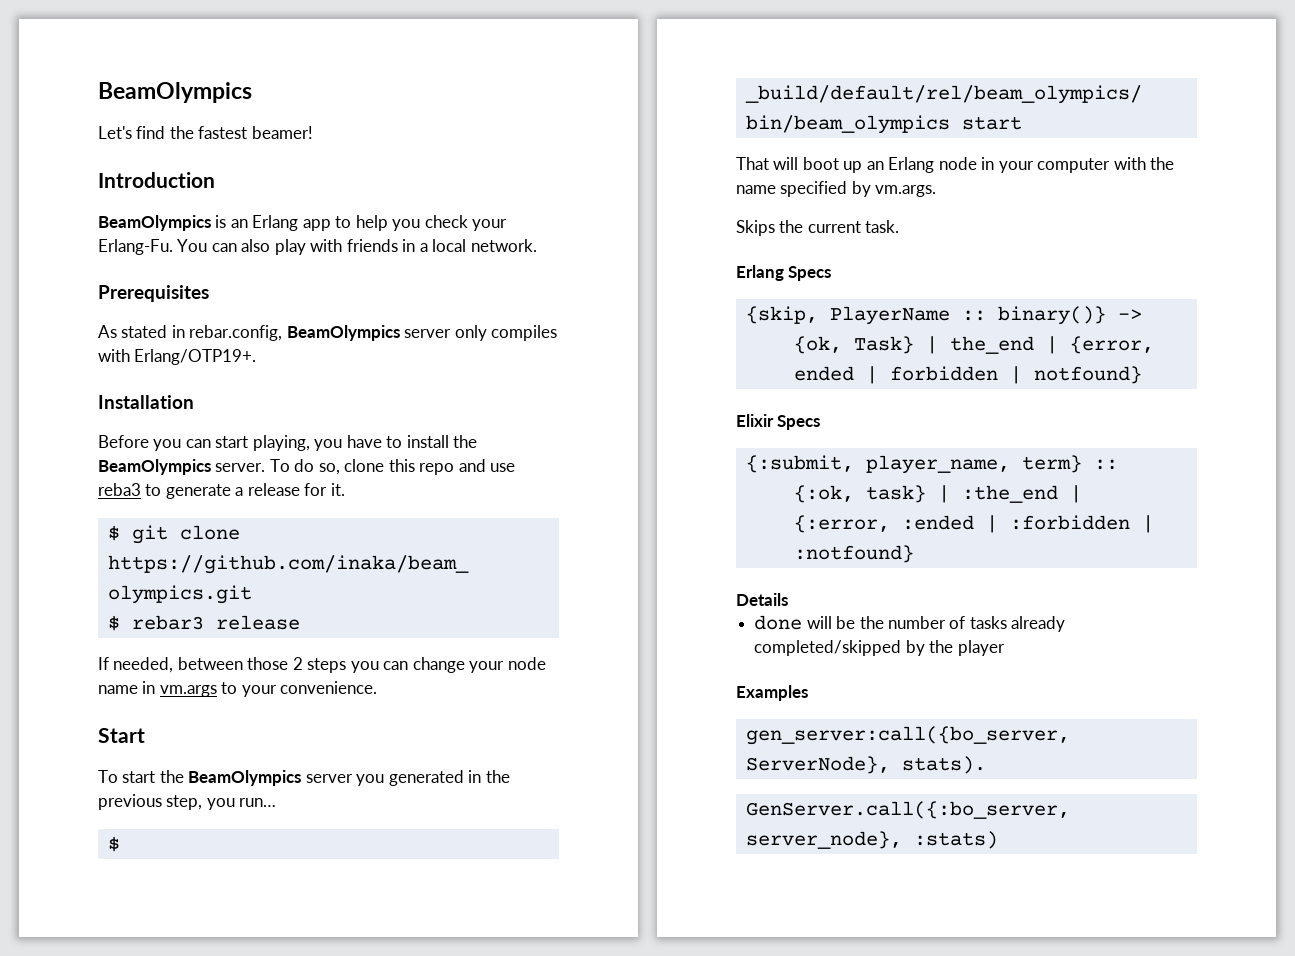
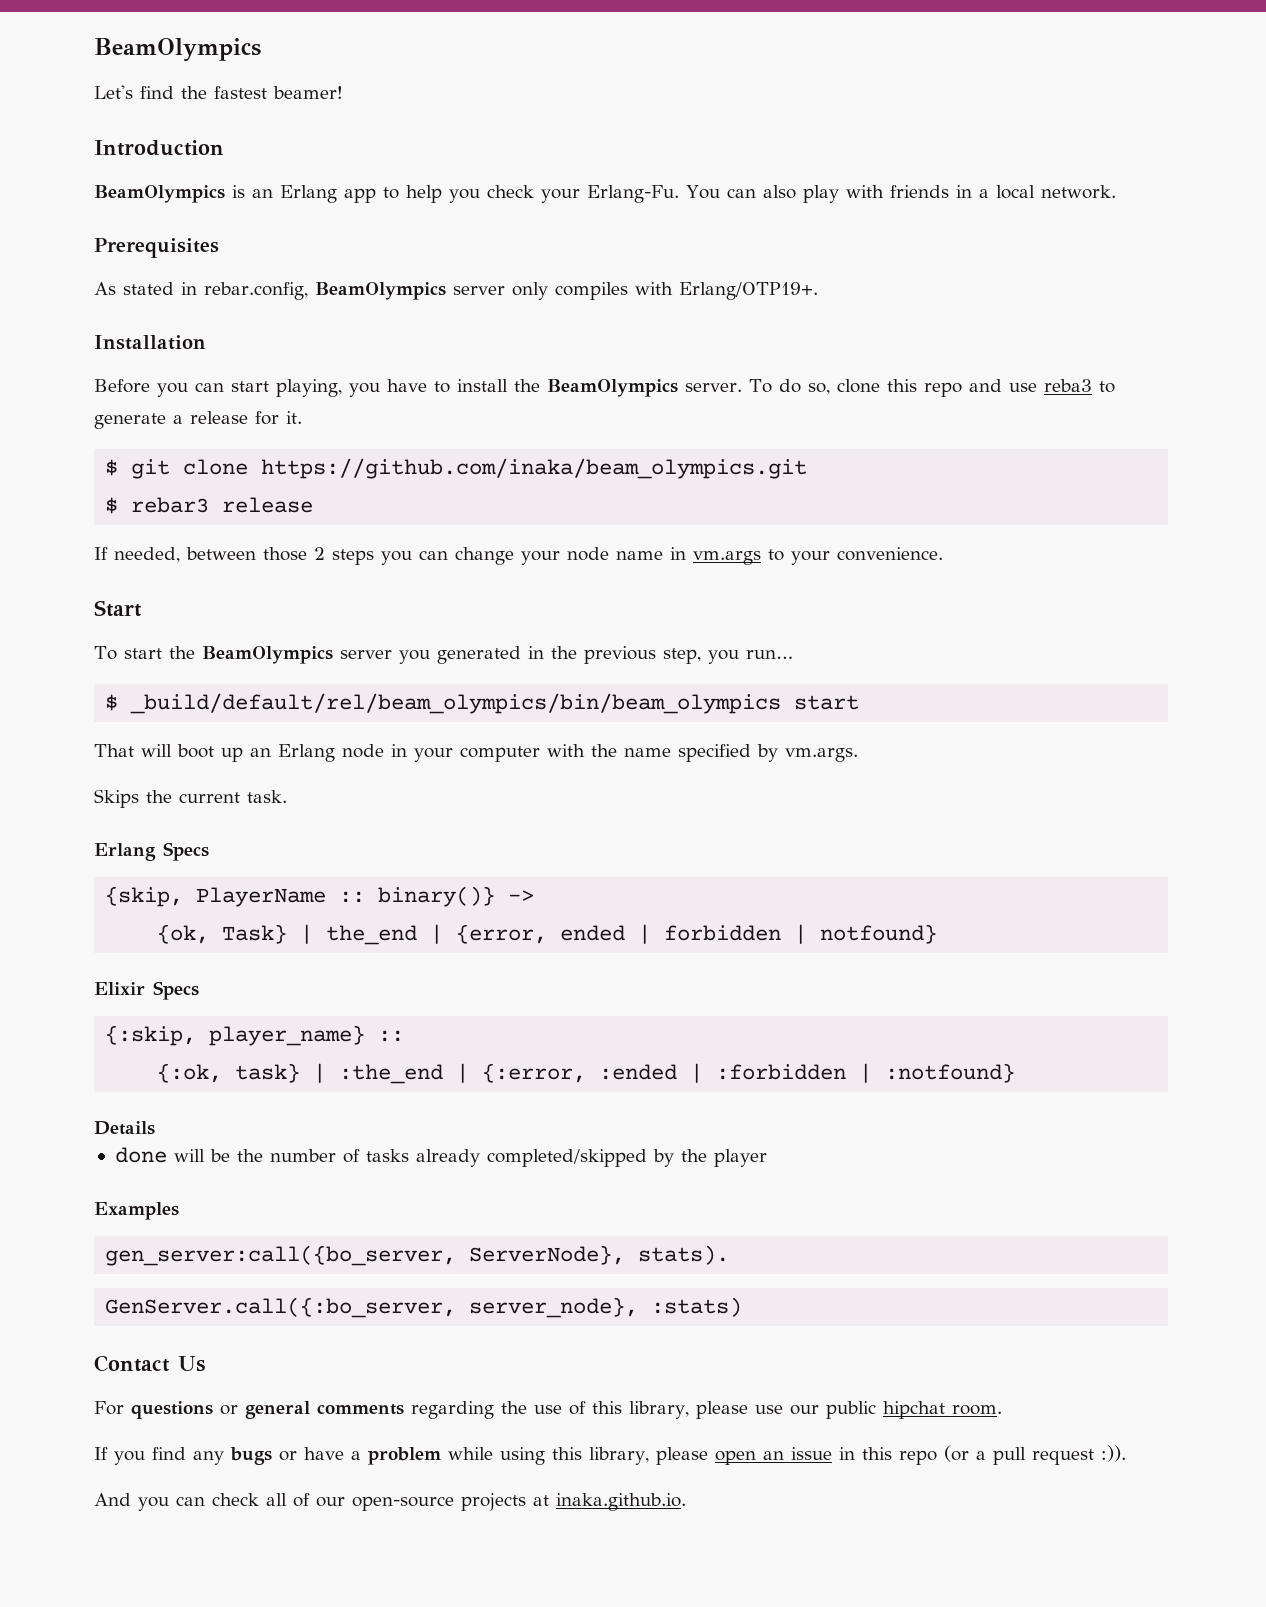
- {:submit, player_name, term} ::
+ {:skip, player_name} ::
+ Contact Us
+ For questions or general comments regarding the use of this library, please use our public hipchat room.
+ If you find any bugs or have a problem while using this library, please open an issue in this repo (or a pull request :)).
+ And you can check all of our open-source projects at inaka.github.io.

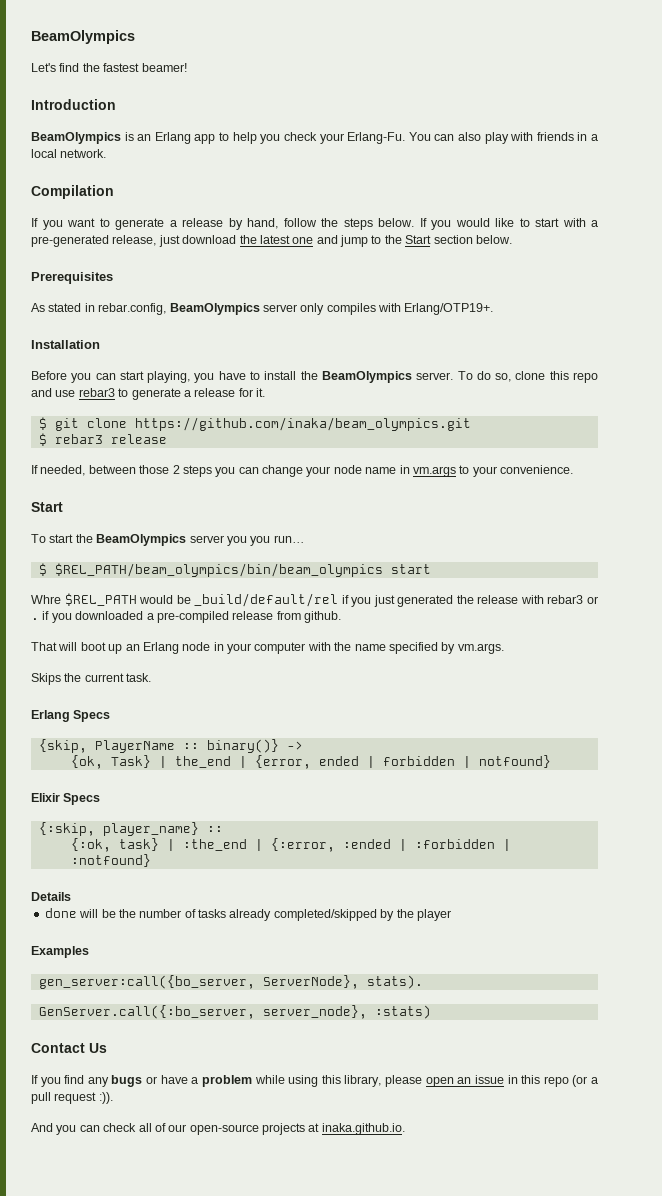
+ Compilation
+ If you want to generate a release by hand, follow the steps below. If you would like to start with a pre-generated release, just download the latest one and jump to the Start section below.
- To do so, clone this repo and use reba3 to generate a release for it.
+ To do so, clone this repo and use rebar3 to generate a release for it.
- To start the BeamOlympics server you generated in the previous step, you run…
+ To start the BeamOlympics server you you run…
- $ _build/default/rel/beam_olympics/bin/beam_olympics start
+ $ $REL_PATH/beam_olympics/bin/beam_olympics start
+ Whre $REL_PATH would be _build/default/rel if you just generated the release with rebar3 or . if you downloaded a pre-compiled release from github.
- For questions or general comments regarding the use of this library, please use our public hipchat room.

